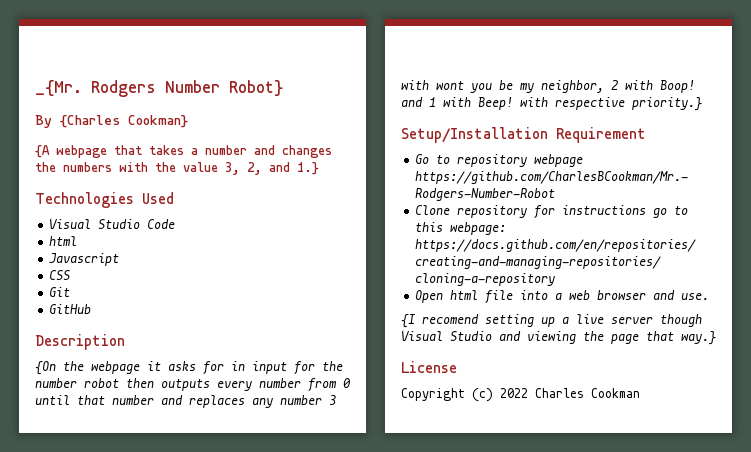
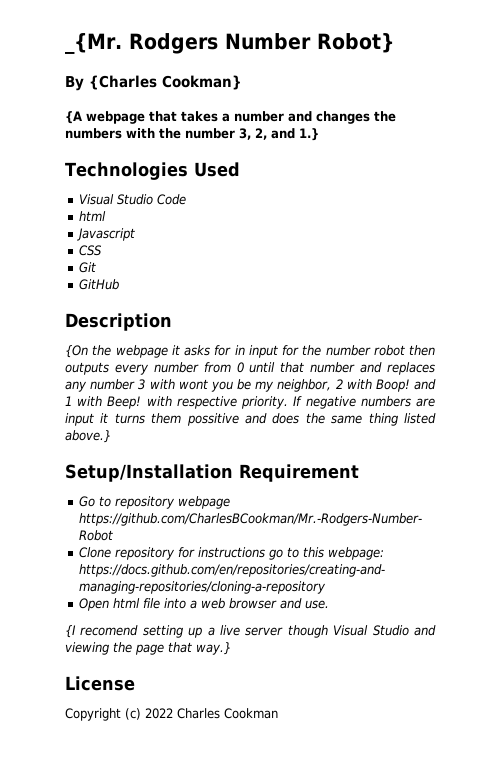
- {A webpage that takes a number and changes the numbers with the value 3, 2, and 1.}
+ {A webpage that takes a number and changes the numbers with the number 3, 2, and 1.}
- {On the webpage it asks for in input for the number robot then outputs every number from 0 until that number and replaces any number 3 with wont you be my neighbor, 2 with Boop! and 1 with Beep! with respective priority.}
+ {On the webpage it asks for in input for the number robot then outputs every number from 0 until that number and replaces any number 3 with wont you be my neighbor, 2 with Boop! and 1 with Beep! with respective priority. If negative numbers are input it turns them possitive and does the same thing listed above.}

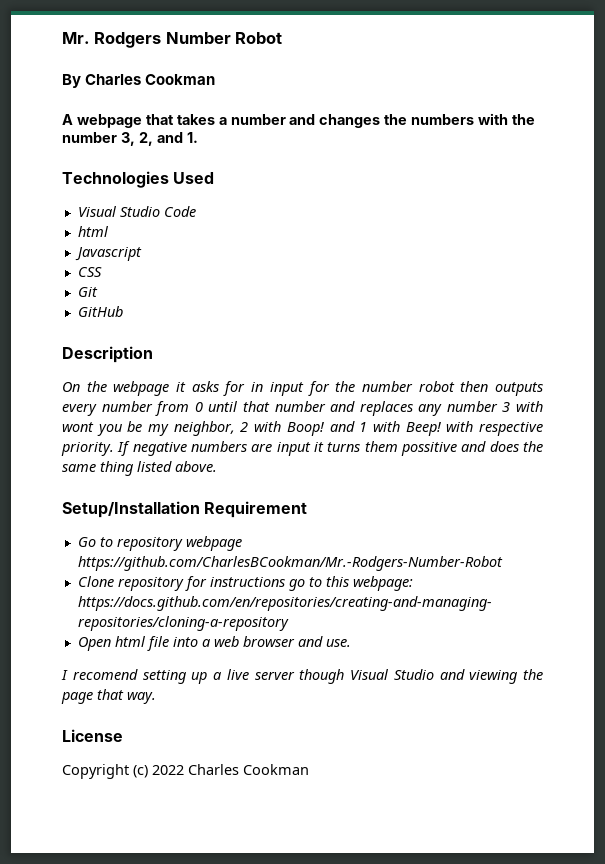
- _{Mr. Rodgers Number Robot}
+ Mr. Rodgers Number Robot
- By {Charles Cookman}
- {A webpage that takes a number and changes the numbers with the number 3, 2, and 1.}
+ By Charles Cookman
+ A webpage that takes a number and changes the numbers with the number 3, 2, and 1.
- {On the webpage it asks for in input for the number robot then outputs every number from 0 until that number and replaces any number 3 with wont you be my neighbor, 2 with Boop! and 1 with Beep! with respective priority.
+ On the webpage it asks for in input for the number robot then outputs every number from 0 until that number and replaces any number 3 with wont you be my neighbor, 2 with Boop! and 1 with Beep! with respective priority.
- If negative numbers are input it turns them possitive and does the same thing listed above.}
+ If negative numbers are input it turns them possitive and does the same thing listed above.
- {I recomend setting up a live server though Visual Studio and viewing the page that way.}
+ I recomend setting up a live server though Visual Studio and viewing the page that way.

